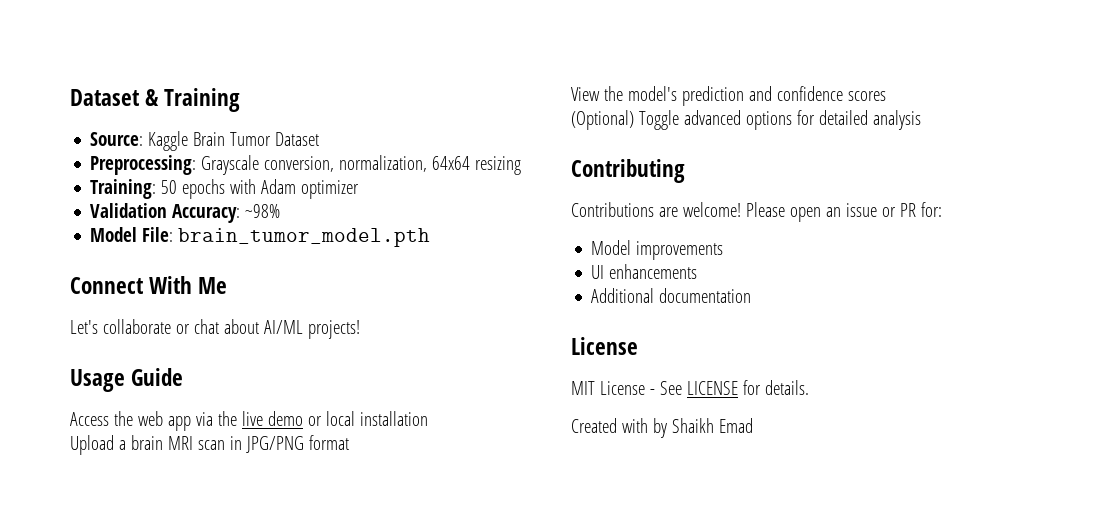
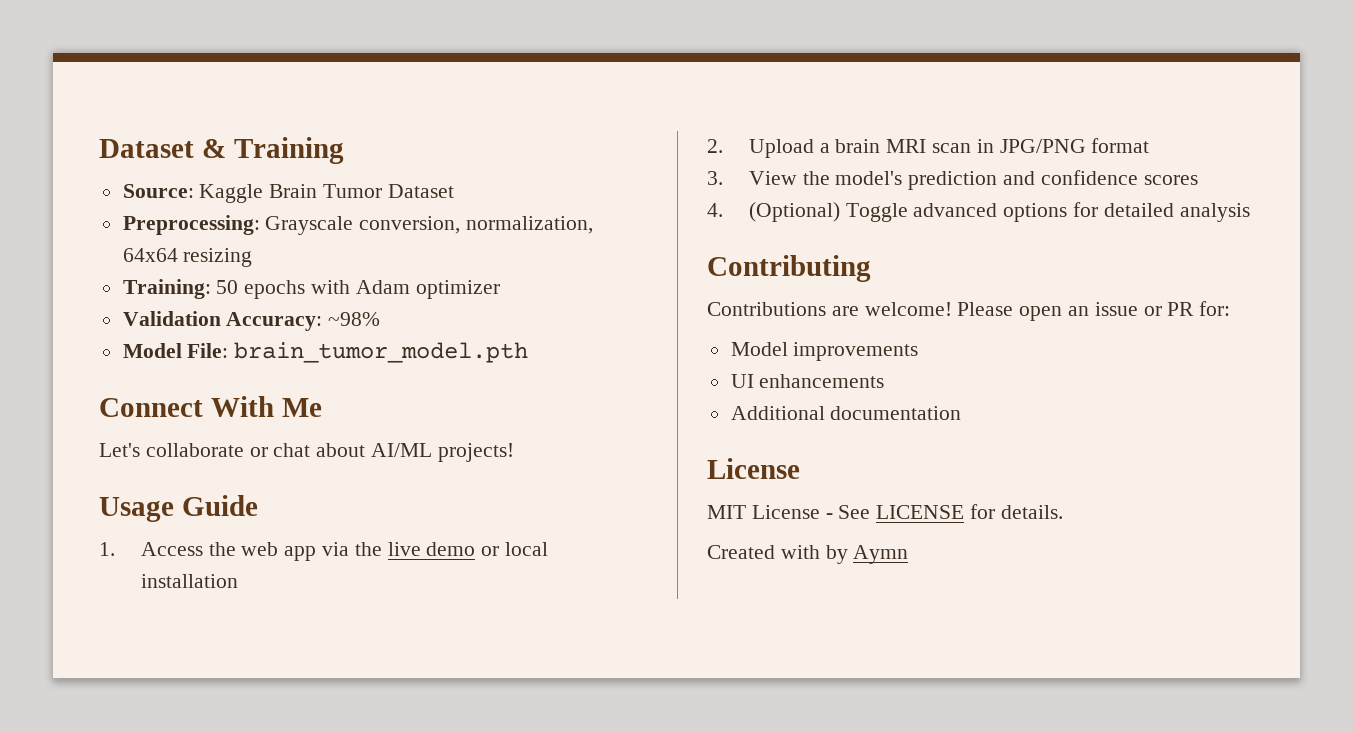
- Access the web app via the live demo or local installation
+ 1. Access the web app via the live demo or local installation
- Upload a brain MRI scan in JPG/PNG format
+ 2. Upload a brain MRI scan in JPG/PNG format
- View the model's prediction and confidence scores
+ 3. View the model's prediction and confidence scores
- (Optional) Toggle advanced options for detailed analysis
+ 4. (Optional) Toggle advanced options for detailed analysis
- Created with by Shaikh Emad
+ Created with by Aymn

